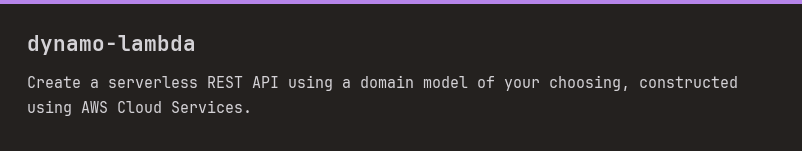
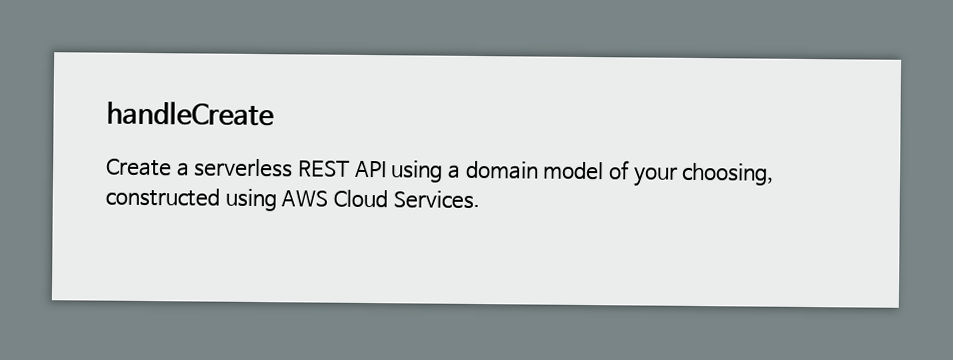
- dynamo-lambda
+ handleCreate

